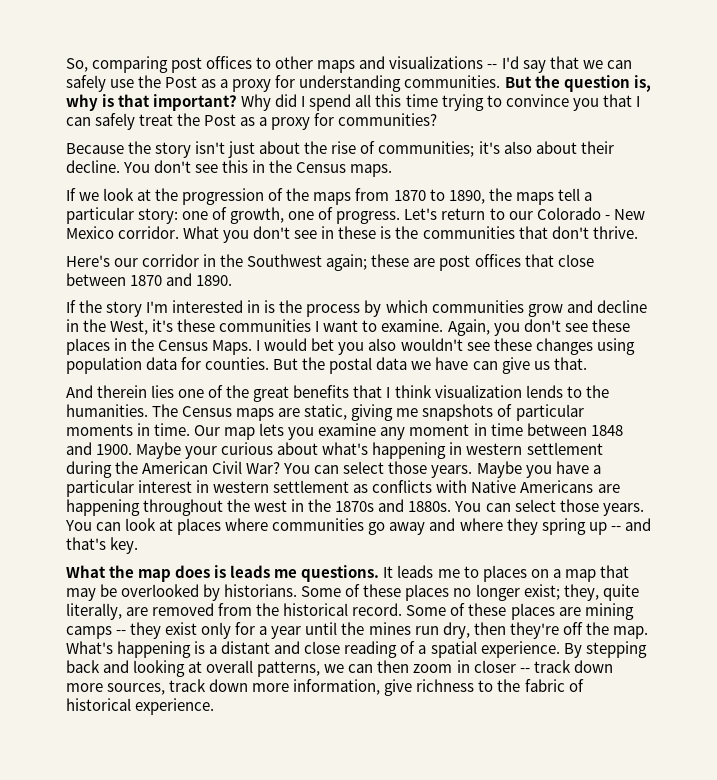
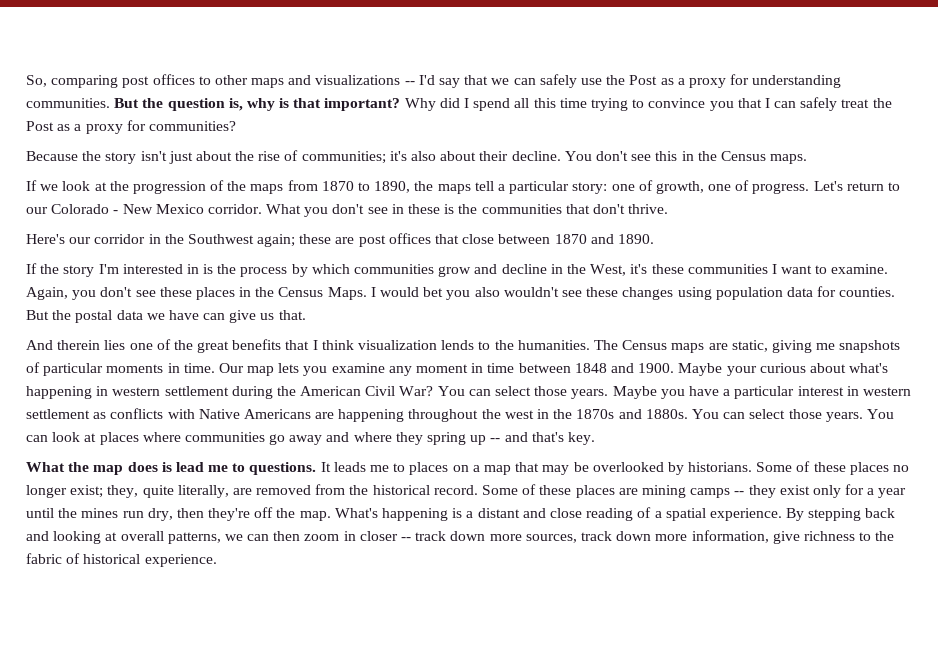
- What the map does is leads me questions.
+ What the map does is lead me to questions.

